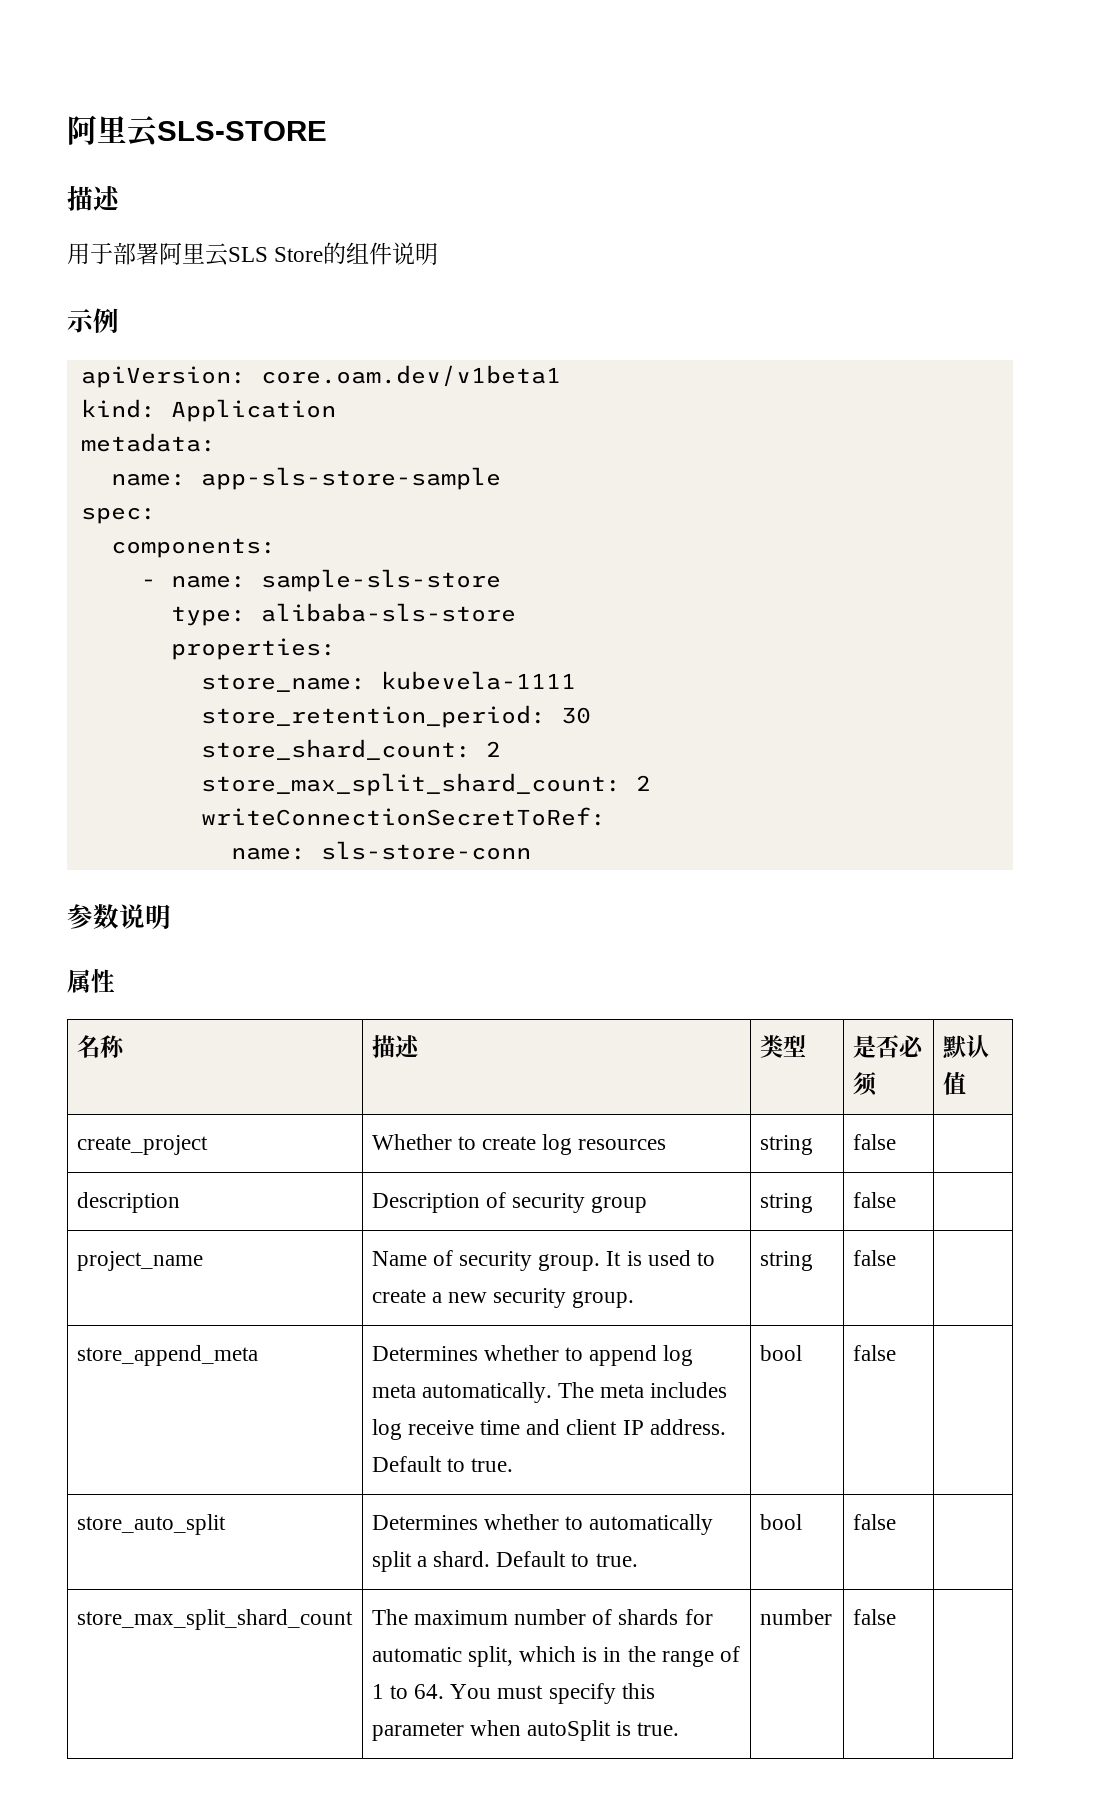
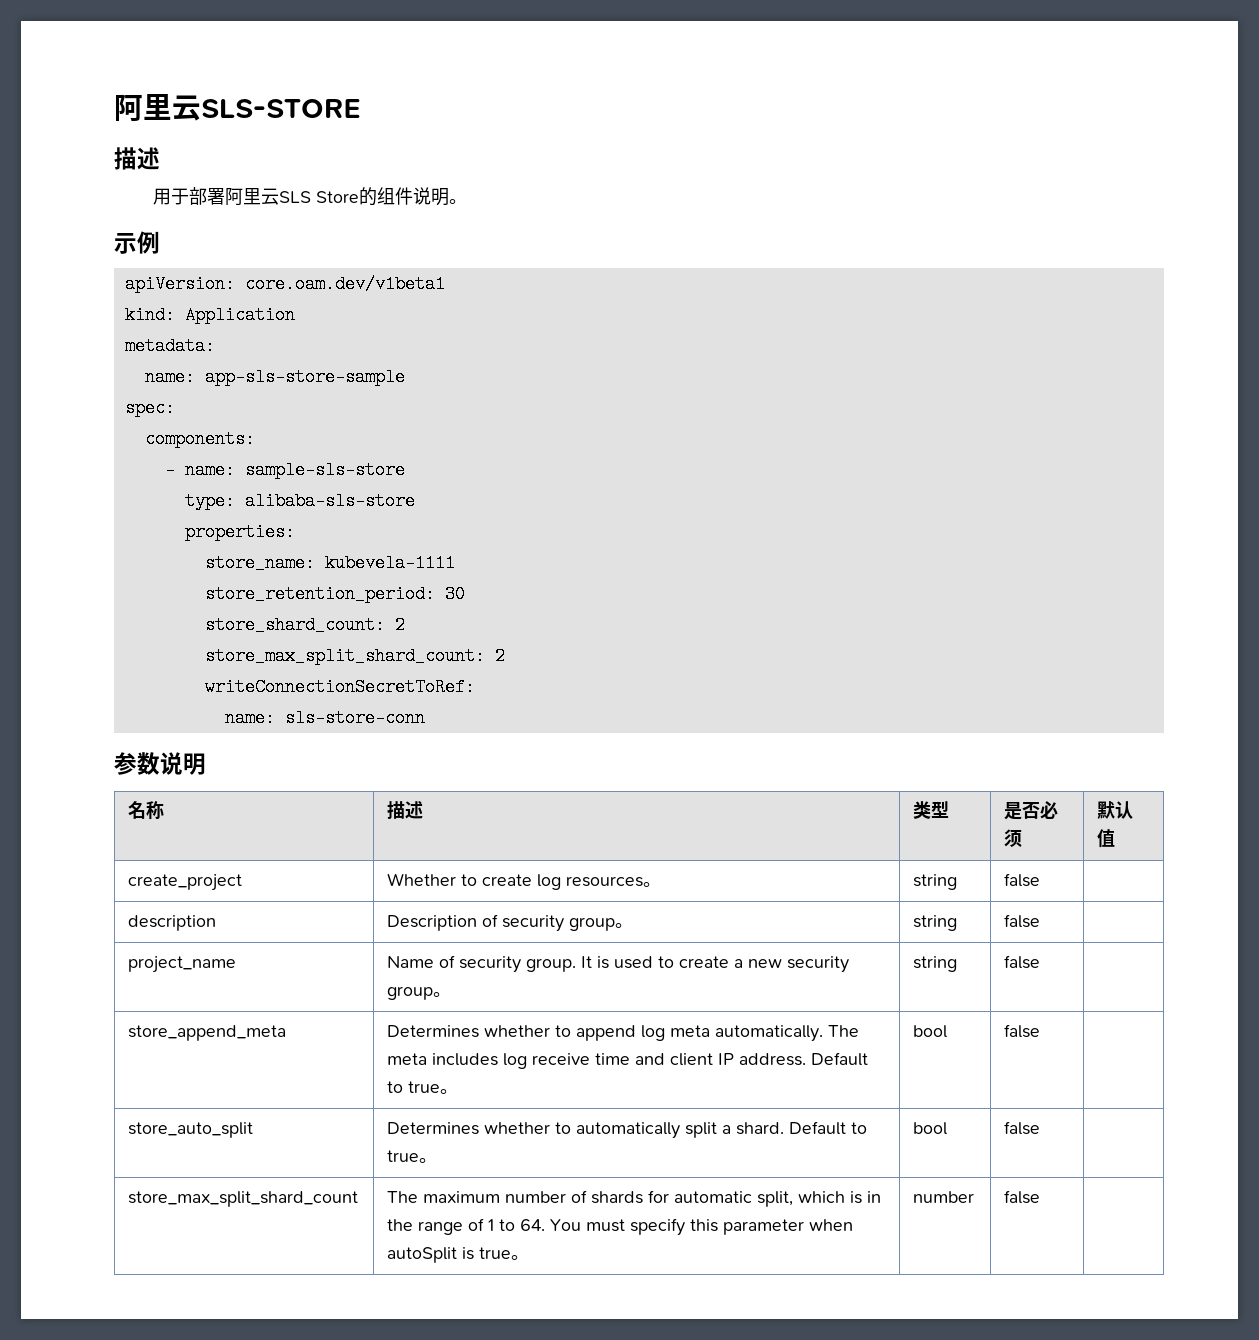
- 用于部署阿里云SLS Store的组件说明
+ 用于部署阿里云SLS Store的组件说明。
- 属性
- create_project | Whether to create log resources | string | false |
+ create_project | Whether to create log resources。 | string | false |
- description | Description of security group | string | false |
+ description | Description of security group。 | string | false |
- project_name | Name of security group. It is used to create a new security group. | string | false |
+ project_name | Name of security group. It is used to create a new security group。 | string | false |
- store_append_meta | Determines whether to append log meta automatically. The meta includes log receive time and client IP address. Default to true. | bool | false |
+ store_append_meta | Determines whether to append log meta automatically. The meta includes log receive time and client IP address. Default to true。 | bool | false |
- store_auto_split | Determines whether to automatically split a shard. Default to true. | bool | false |
+ store_auto_split | Determines whether to automatically split a shard. Default to true。 | bool | false |
- store_max_split_shard_count | The maximum number of shards for automatic split, which is in the range of 1 to 64. You must specify this parameter when autoSplit is true. | number | false |
+ store_max_split_shard_count | The maximum number of shards for automatic split, which is in the range of 1 to 64. You must specify this parameter when autoSplit is true。 | number | false |

